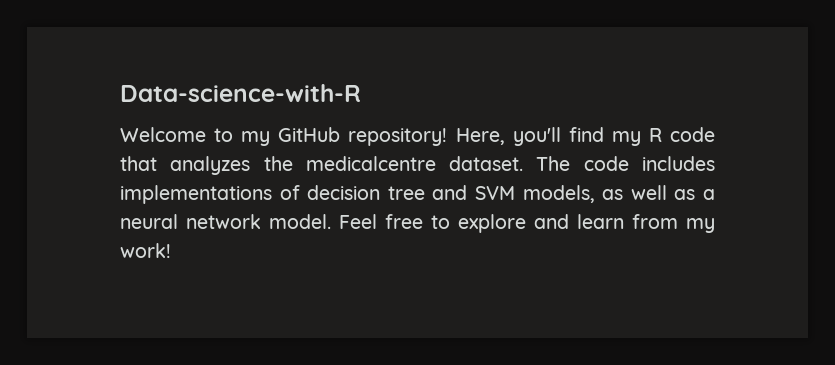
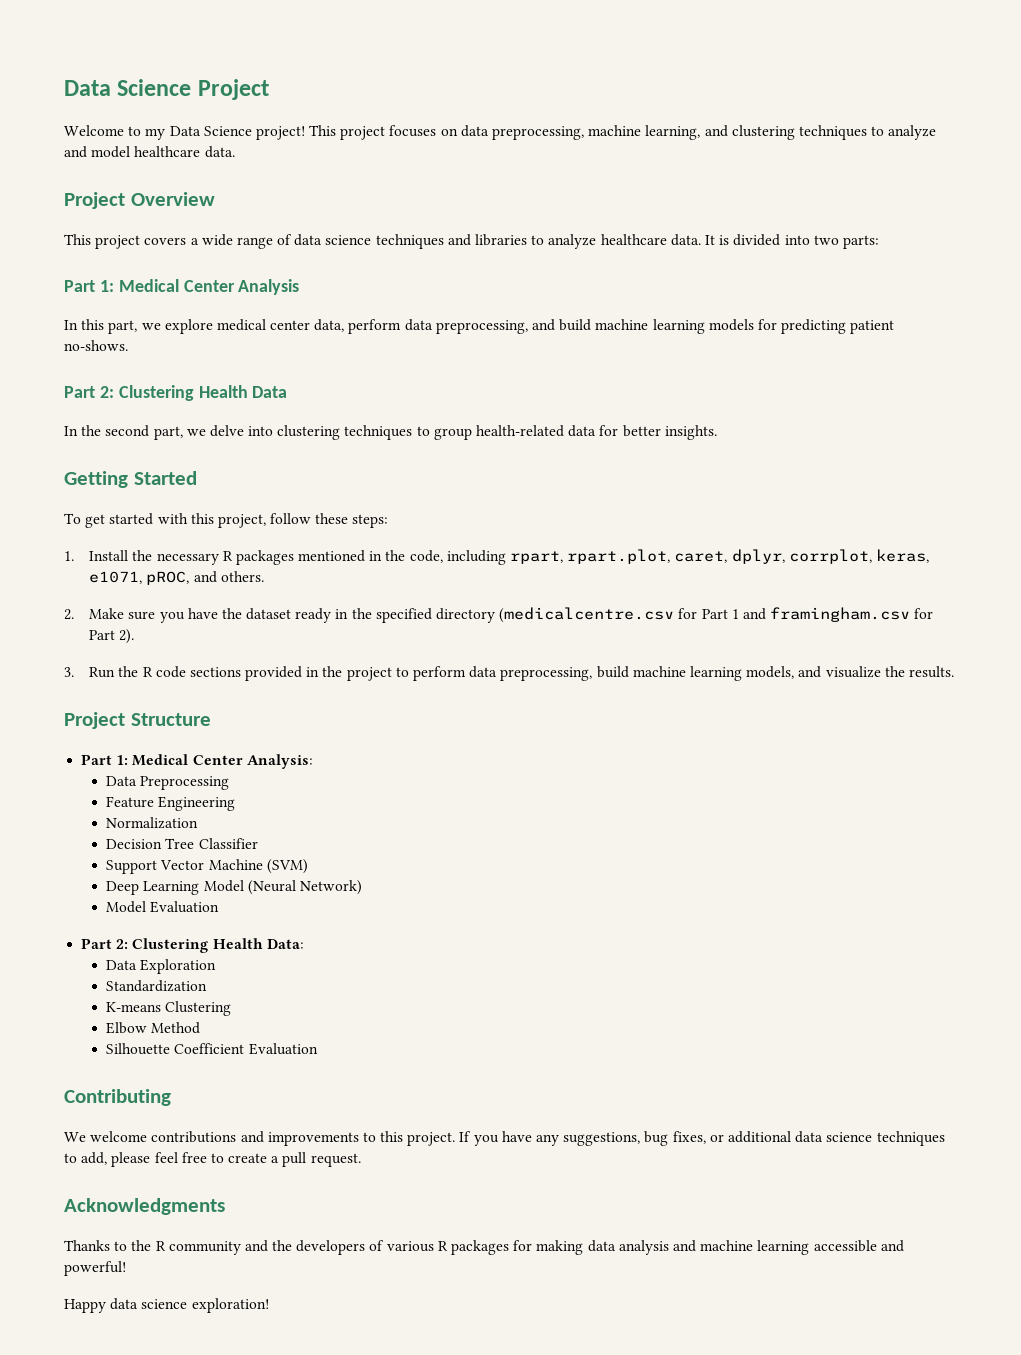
- Data-science-with-R
+ Data Science Project
- Welcome to my GitHub repository! Here, you'll find my R code that analyzes the medicalcentre dataset. The code includes implementations of decision tree and SVM models, as well as a neural network model. Feel free to explore and learn from my work!
+ Welcome to my Data Science project! This project focuses on data preprocessing, machine learning, and clustering techniques to analyze and model healthcare data.
+ Project Overview
+ This project covers a wide range of data science techniques and libraries to analyze healthcare data. It is divided into two parts:
+ Part 1: Medical Center Analysis
+ In this part, we explore medical center data, perform data preprocessing, and build machine learning models for predicting patient no-shows.
+ Part 2: Clustering Health Data
+ In the second part, we delve into clustering techniques to group health-related data for better insights.
+ Getting Started
+ To get started with this project, follow these steps:
+ 1. Install the necessary R packages mentioned in the code, including rpart, rpart.plot, caret, dplyr, corrplot, keras, e1071, pROC, and others.
+ 2. Make sure you have the dataset ready in the specified directory (medicalcentre.csv for Part 1 and framingham.csv for Part 2).
+ 3. Run the R code sections provided in the project to perform data preprocessing, build machine learning models, and visualize the results.
+ Project Structure
+ Part 1: Medical Center Analysis:
+ Data Preprocessing
+ Feature Engineering
+ Normalization
+ Decision Tree Classifier
+ Support Vector Machine (SVM)
+ Deep Learning Model (Neural Network)
+ Model Evaluation
+ Part 2: Clustering Health Data:
+ Data Exploration
+ Standardization
+ K-means Clustering
+ Elbow Method
+ Silhouette Coefficient Evaluation
+ Contributing
+ We welcome contributions and improvements to this project. If you have any suggestions, bug fixes, or additional data science techniques to add, please feel free to create a pull request.
+ Acknowledgments
+ Thanks to the R community and the developers of various R packages for making data analysis and machine learning accessible and powerful!
+ Happy data science exploration!

